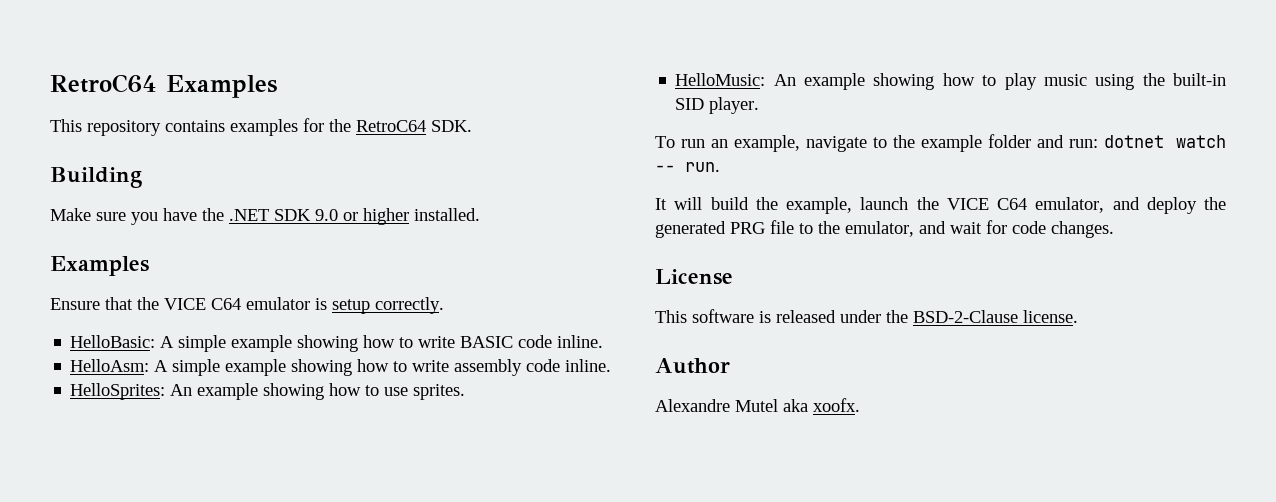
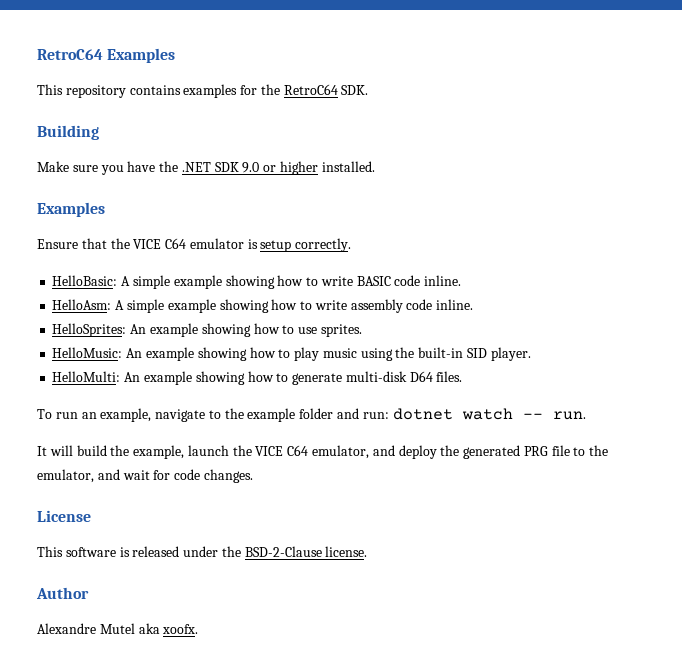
+ HelloMulti: An example showing how to generate multi-disk D64 files.

